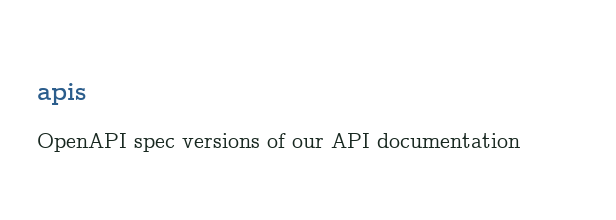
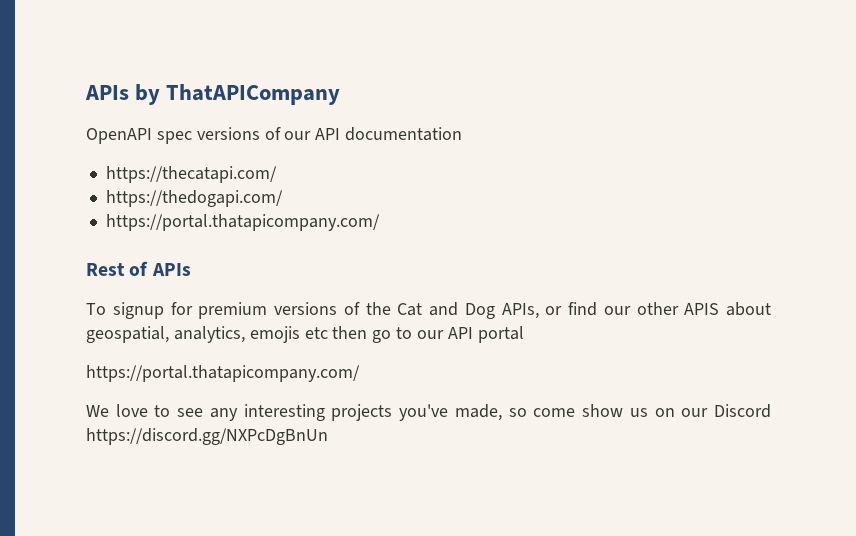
- apis
+ APIs by ThatAPICompany
+ https://thecatapi.com/
+ https://thedogapi.com/
+ https://portal.thatapicompany.com/
+ Rest of APIs
+ To signup for premium versions of the Cat and Dog APIs, or find our other APIS about geospatial, analytics, emojis etc then go to our API portal
+ https://portal.thatapicompany.com/
+ We love to see any interesting projects you've made, so come show us on our Discord https://discord.gg/NXPcDgBnUn

